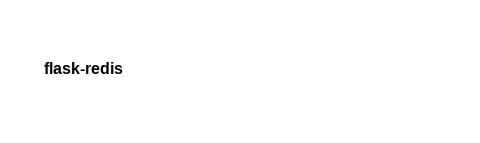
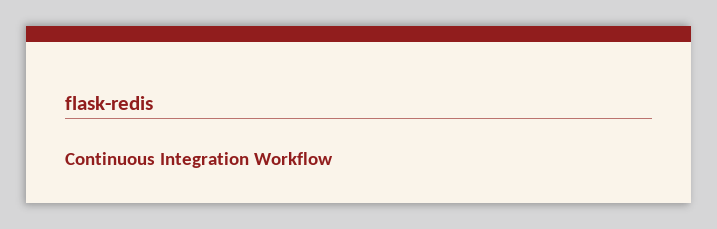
+ Continuous Integration Workflow

